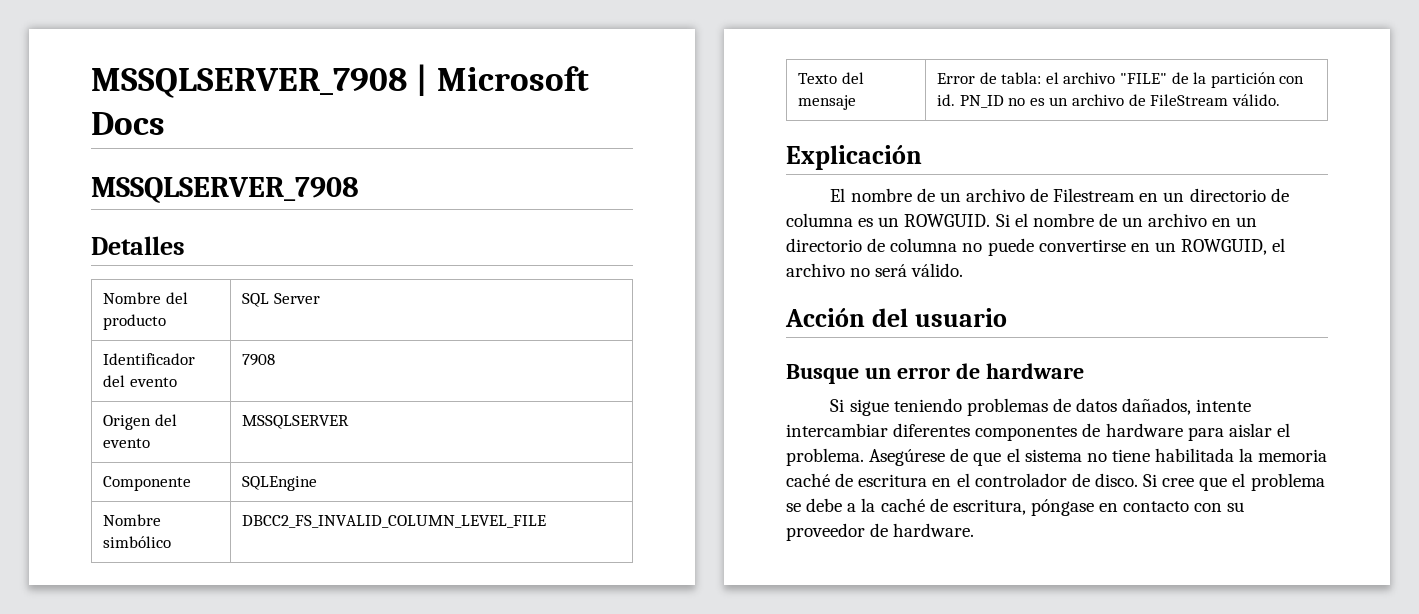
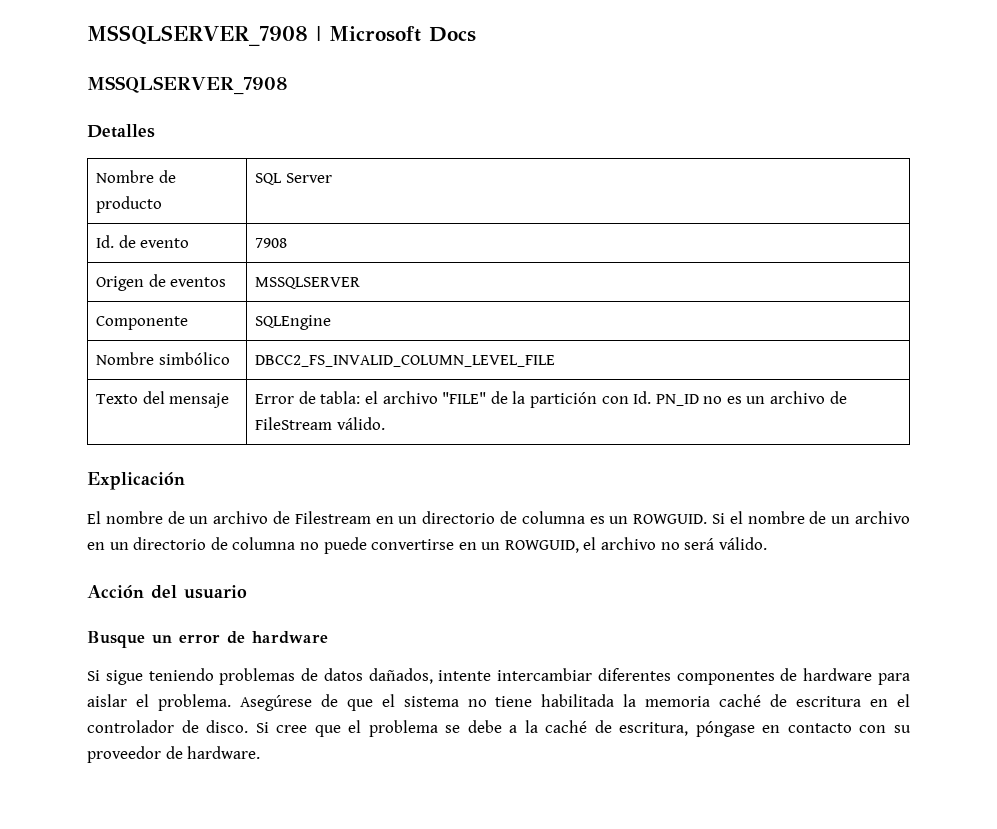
- Nombre del producto | SQL Server
+ Nombre de producto | SQL Server
- Identificador del evento | 7908
+ Id. de evento | 7908
- Origen del evento | MSSQLSERVER
+ Origen de eventos | MSSQLSERVER
- Texto del mensaje | Error de tabla: el archivo "FILE" de la partición con id. PN_ID no es un archivo de FileStream válido.
+ Texto del mensaje | Error de tabla: el archivo "FILE" de la partición con Id. PN_ID no es un archivo de FileStream válido.

